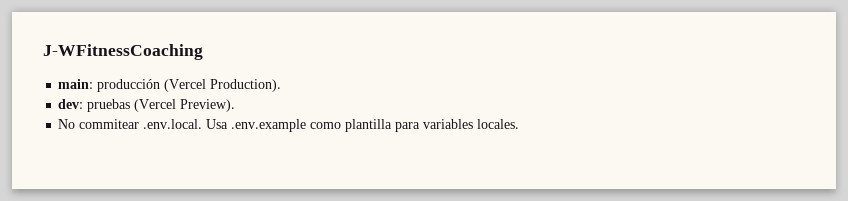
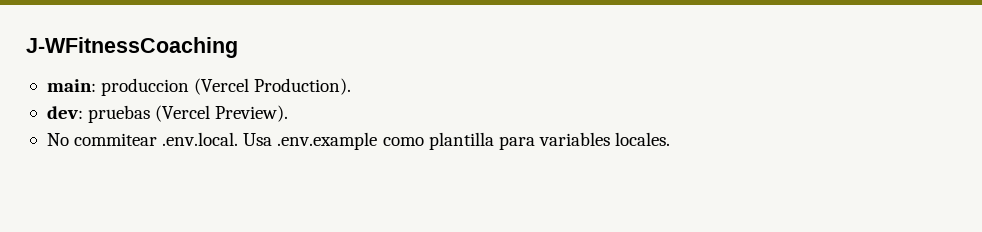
- main: producción (Vercel Production).
+ main: produccion (Vercel Production).

